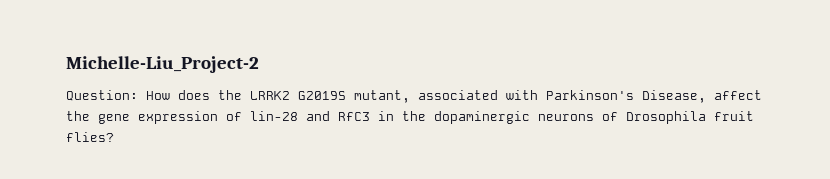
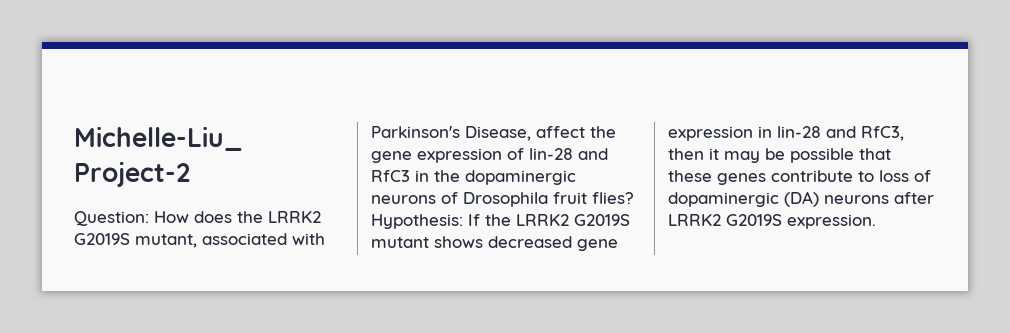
+ Hypothesis: If the LRRK2 G2019S mutant shows decreased gene expression in lin-28 and RfC3, then it may be possible that these genes contribute to loss of dopaminergic (DA) neurons after LRRK2 G2019S expression.

